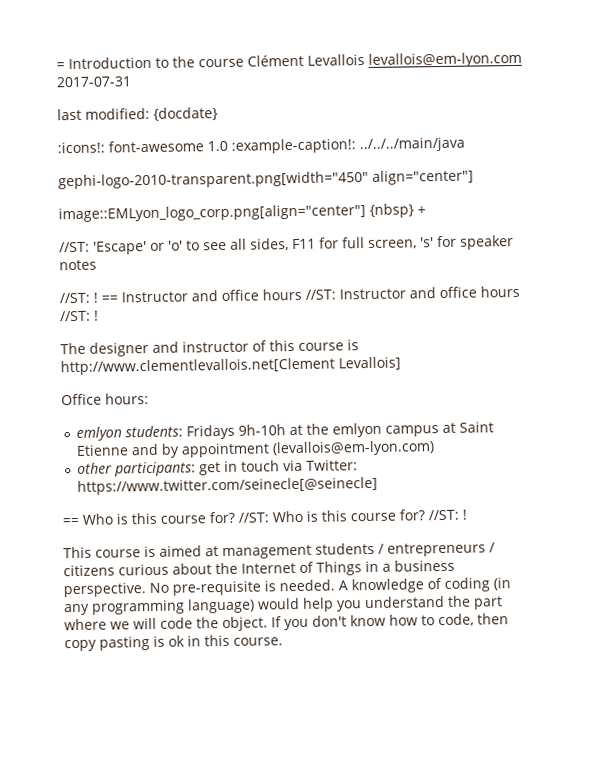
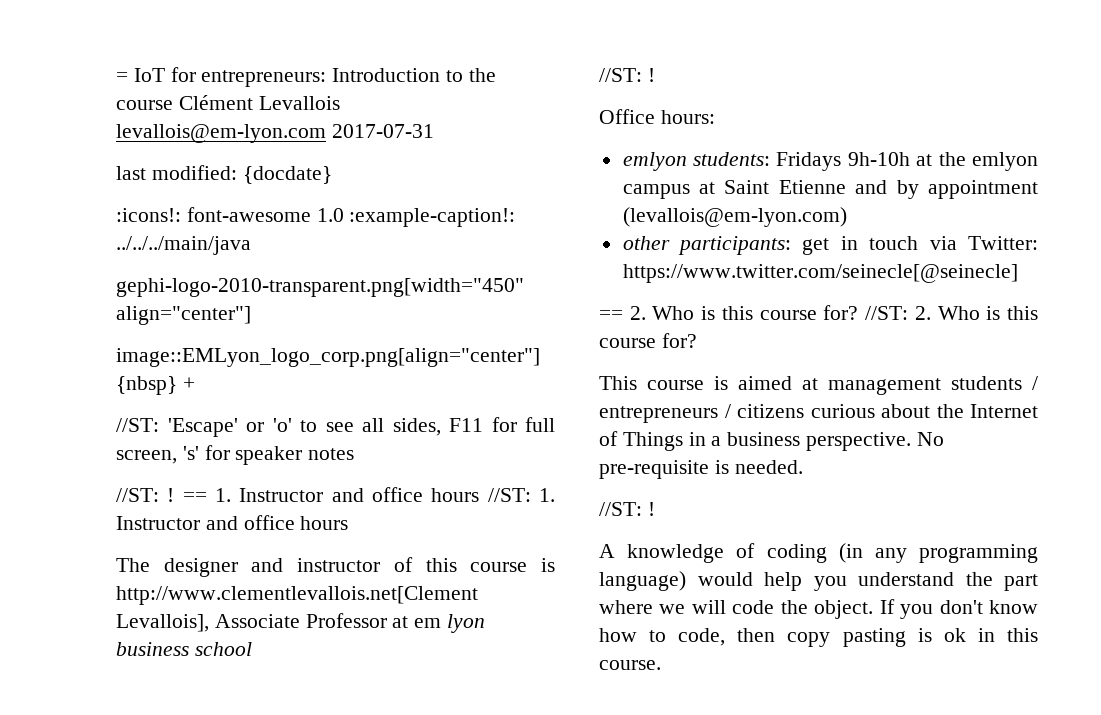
- = Introduction to the course Clément Levallois levallois@em-lyon.com 2017-07-31
+ = IoT for entrepreneurs: Introduction to the course Clément Levallois levallois@em-lyon.com 2017-07-31
- == Instructor and office hours //ST: Instructor and office hours //ST: !
+ == 1. Instructor and office hours //ST: 1. Instructor and office hours
- The designer and instructor of this course is http://www.clementlevallois.net[Clement Levallois]
+ The designer and instructor of this course is http://www.clementlevallois.net[Clement Levallois], Associate Professor at em lyon business school
+ //ST: !
- == Who is this course for? //ST: Who is this course for? //ST: !
+ == 2. Who is this course for? //ST: 2. Who is this course for?
- No pre-requisite is needed. A knowledge of coding (in any programming language) would help you understand the part where we will code the object.
+ No pre-requisite is needed.
+ //ST: !
+ A knowledge of coding (in any programming language) would help you understand the part where we will code the object.

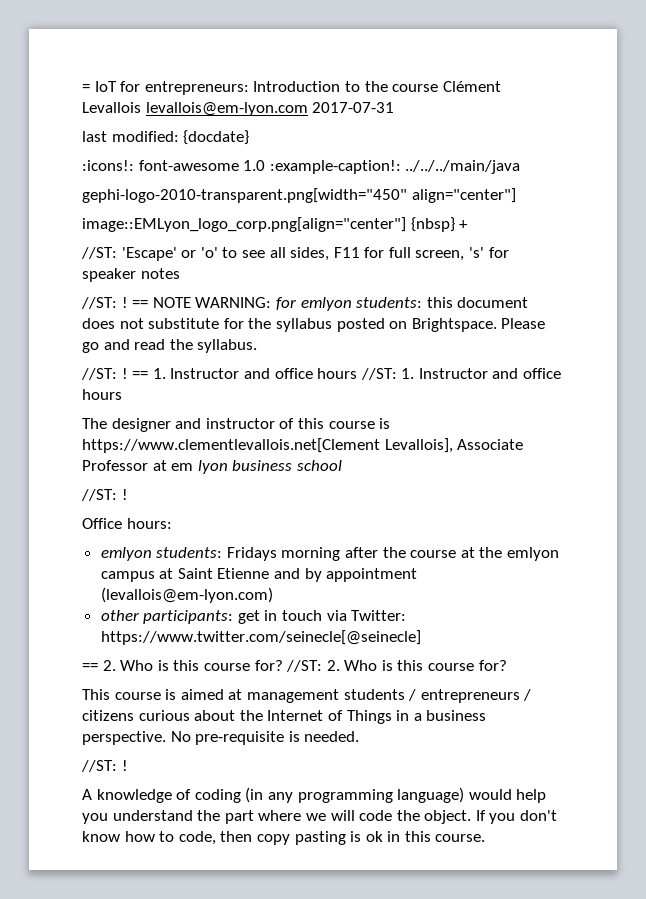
+ //ST: ! == NOTE WARNING: for emlyon students: this document does not substitute for the syllabus posted on Brightspace. Please go and read the syllabus.
- The designer and instructor of this course is http://www.clementlevallois.net[Clement Levallois], Associate Professor at em lyon business school
+ The designer and instructor of this course is https://www.clementlevallois.net[Clement Levallois], Associate Professor at em lyon business school
- emlyon students: Fridays 9h-10h at the emlyon campus at Saint Etienne and by appointment (levallois@em-lyon.com)
+ emlyon students: Fridays morning after the course at the emlyon campus at Saint Etienne and by appointment (levallois@em-lyon.com)

